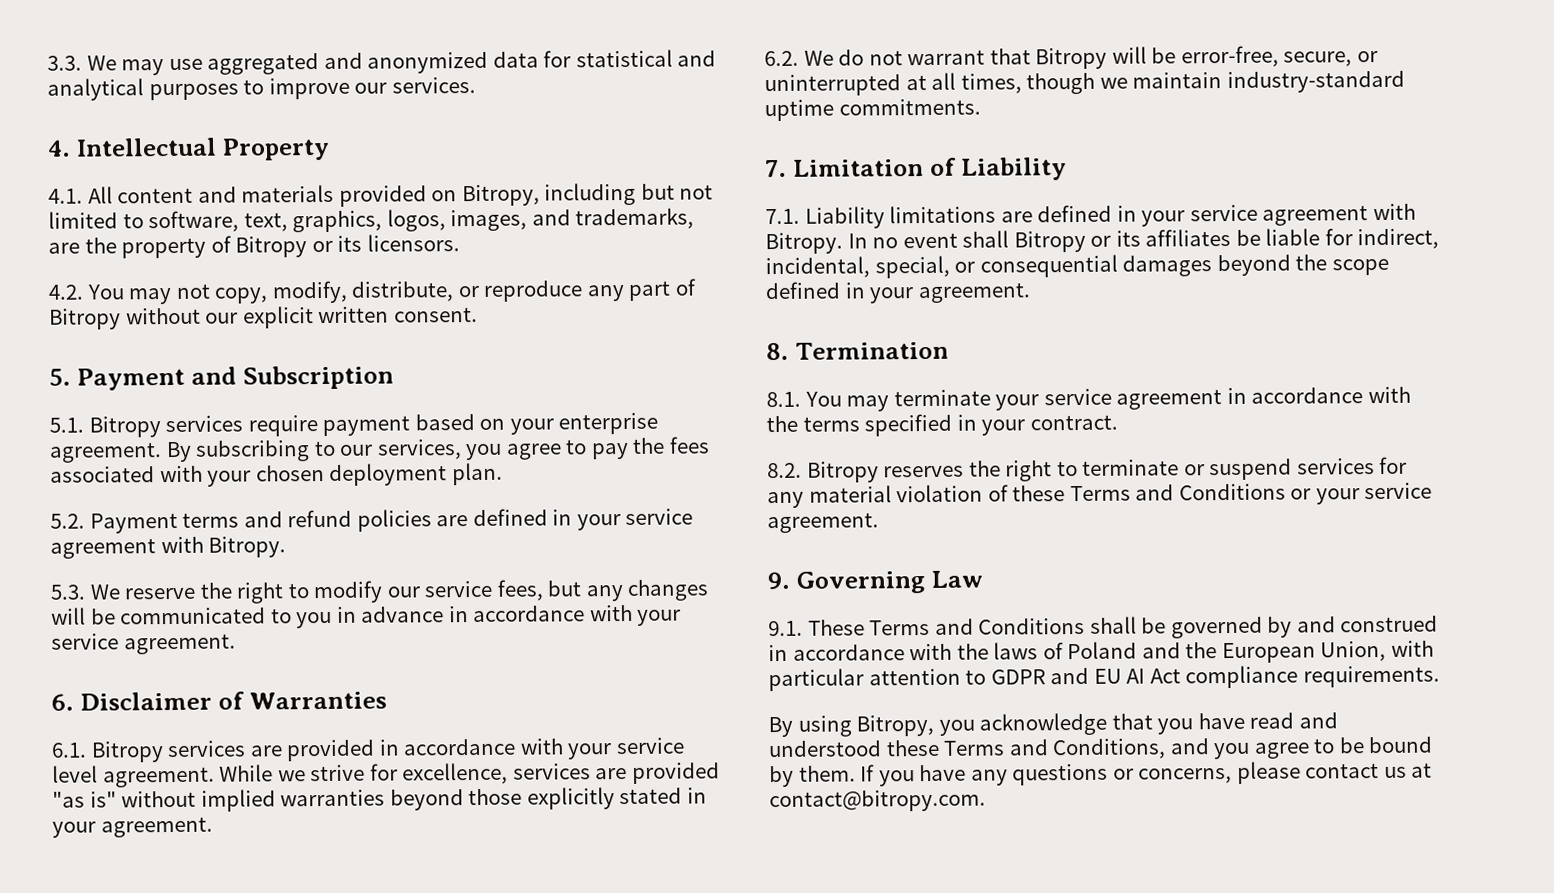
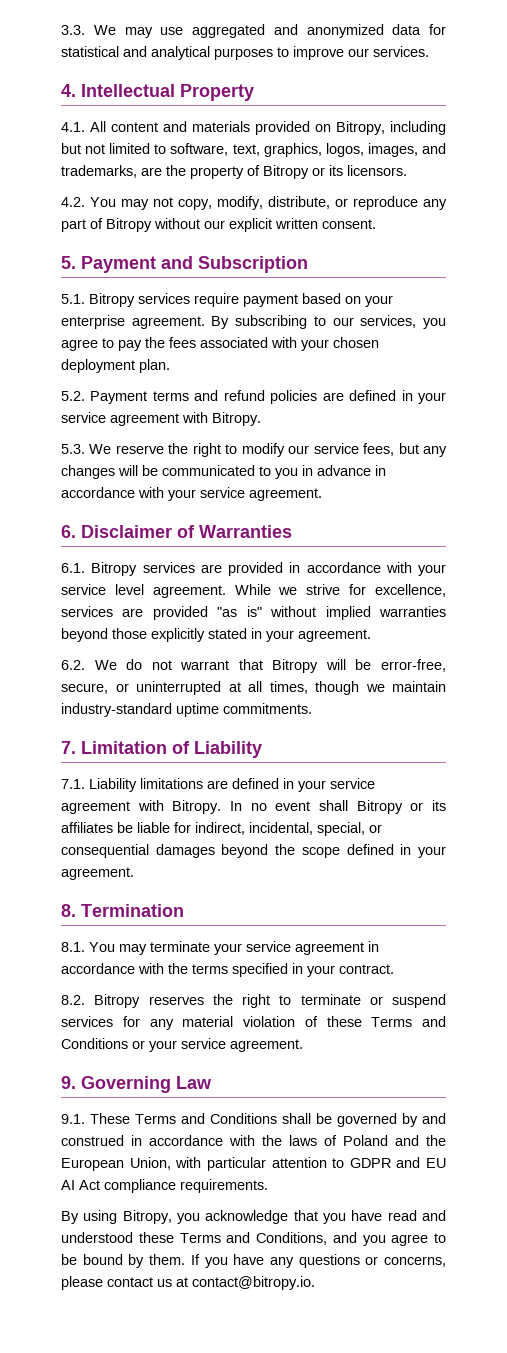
- If you have any questions or concerns, please contact us at contact@bitropy.com.
+ If you have any questions or concerns, please contact us at contact@bitropy.io.

